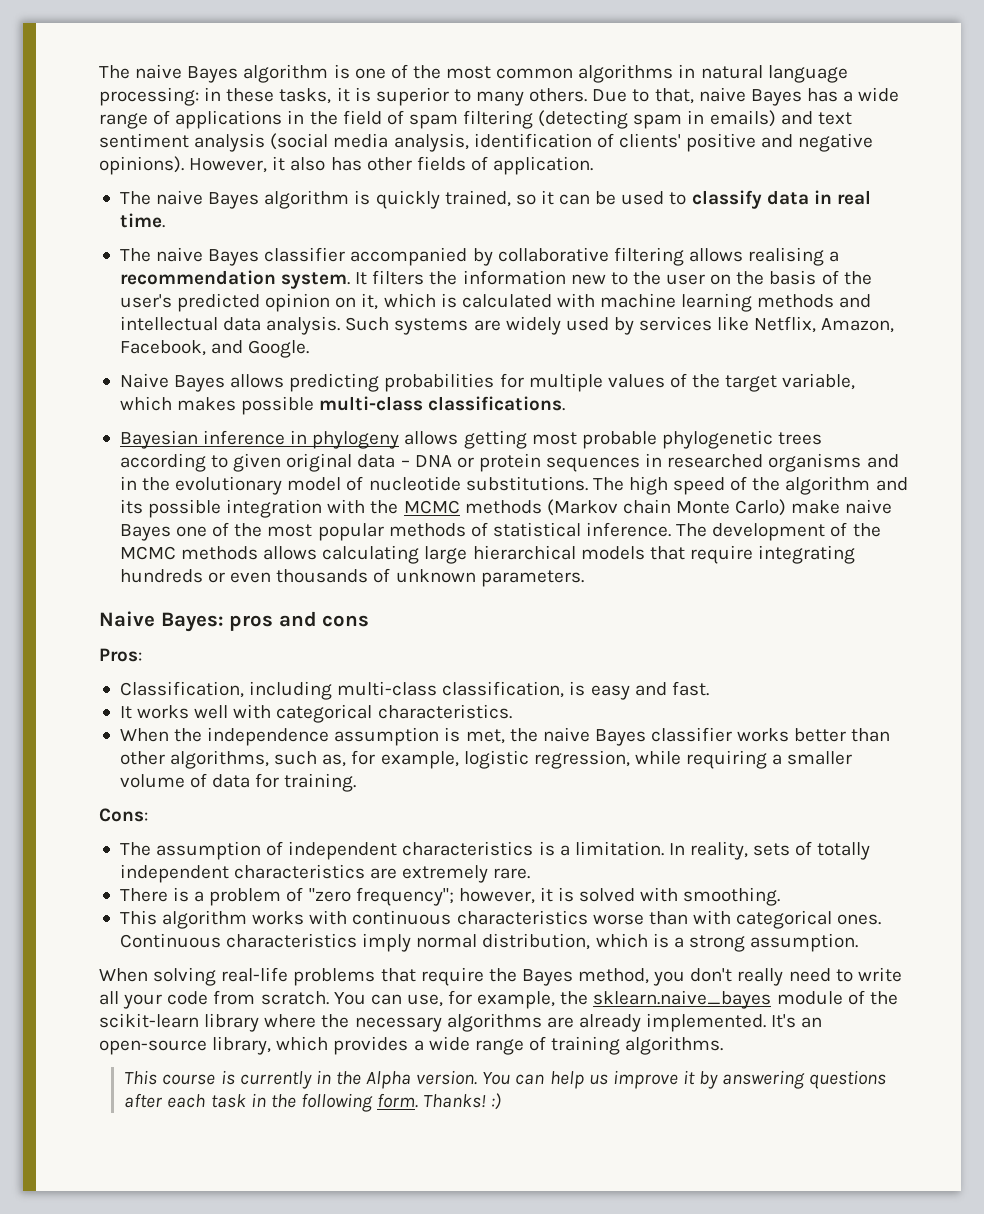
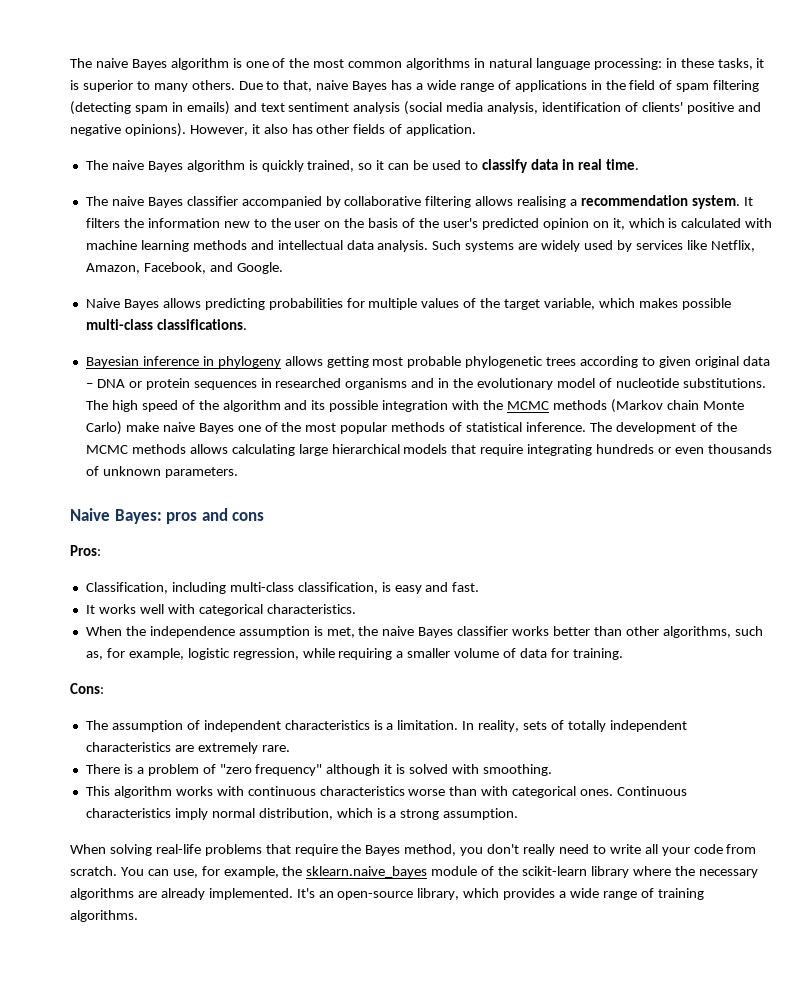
- There is a problem of "zero frequency"; however, it is solved with smoothing.
+ There is a problem of "zero frequency" although it is solved with smoothing.
- This course is currently in the Alpha version. You can help us improve it by answering questions after each task in the following form. Thanks! :)

